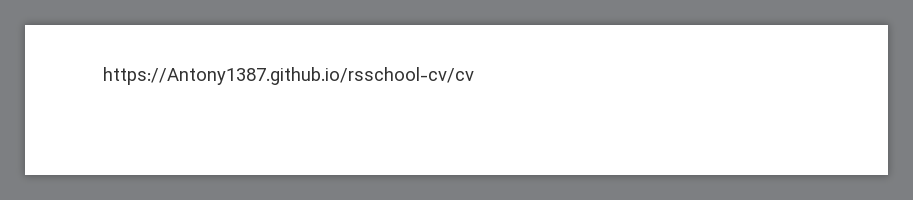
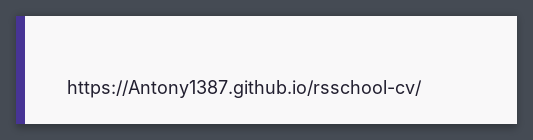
- https://Antony1387.github.io/rsschool-cv/cv
+ https://Antony1387.github.io/rsschool-cv/

